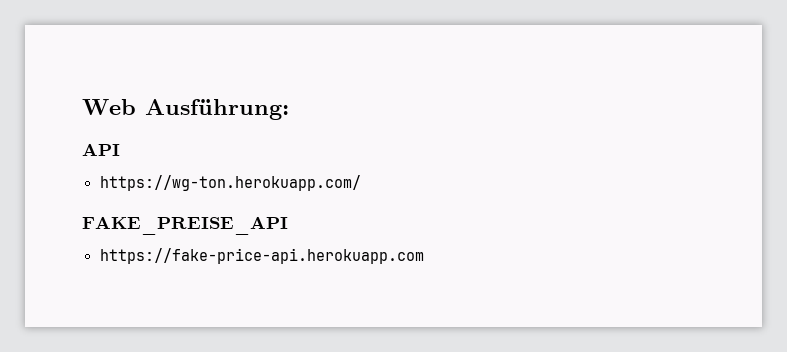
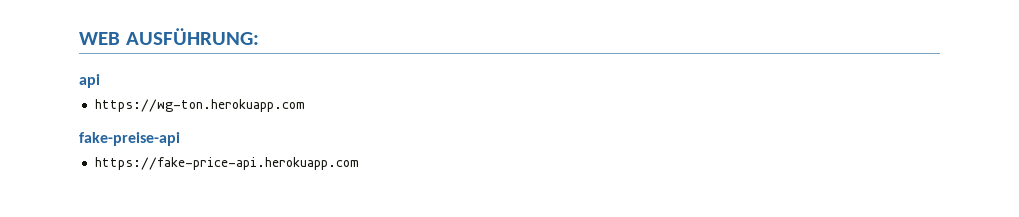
- Web Ausführung:
- API
- https://wg-ton.herokuapp.com/
- FAKE_PREISE_API
+ WEB AUSFÜHRUNG:
+ api
+ https://wg-ton.herokuapp.com
+ fake-preise-api

